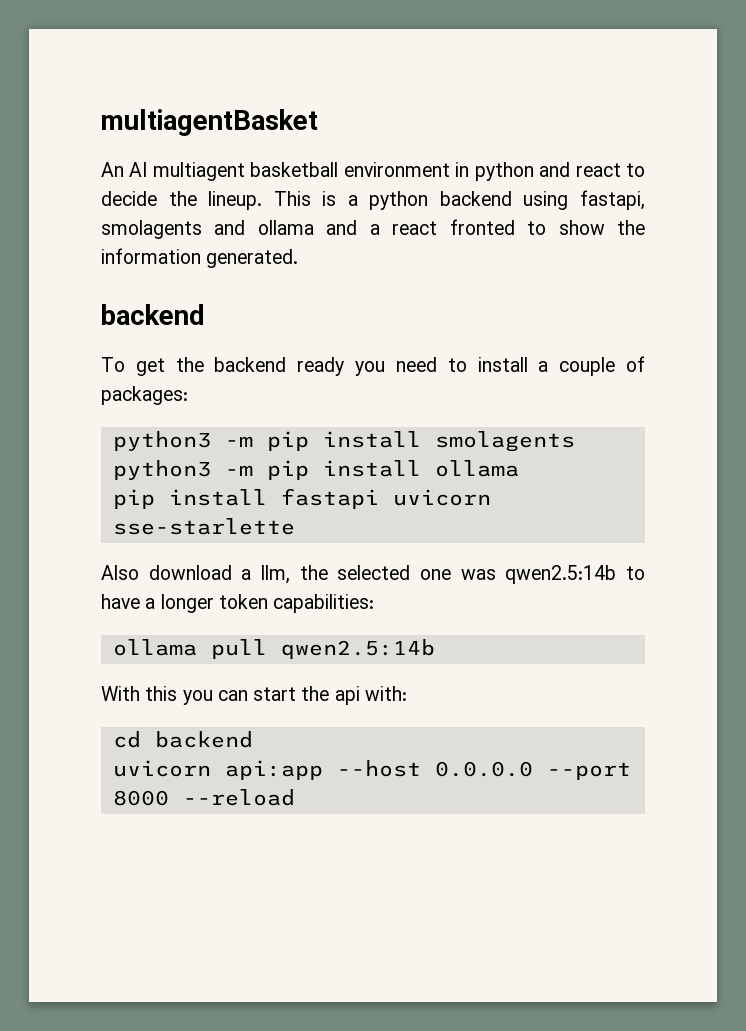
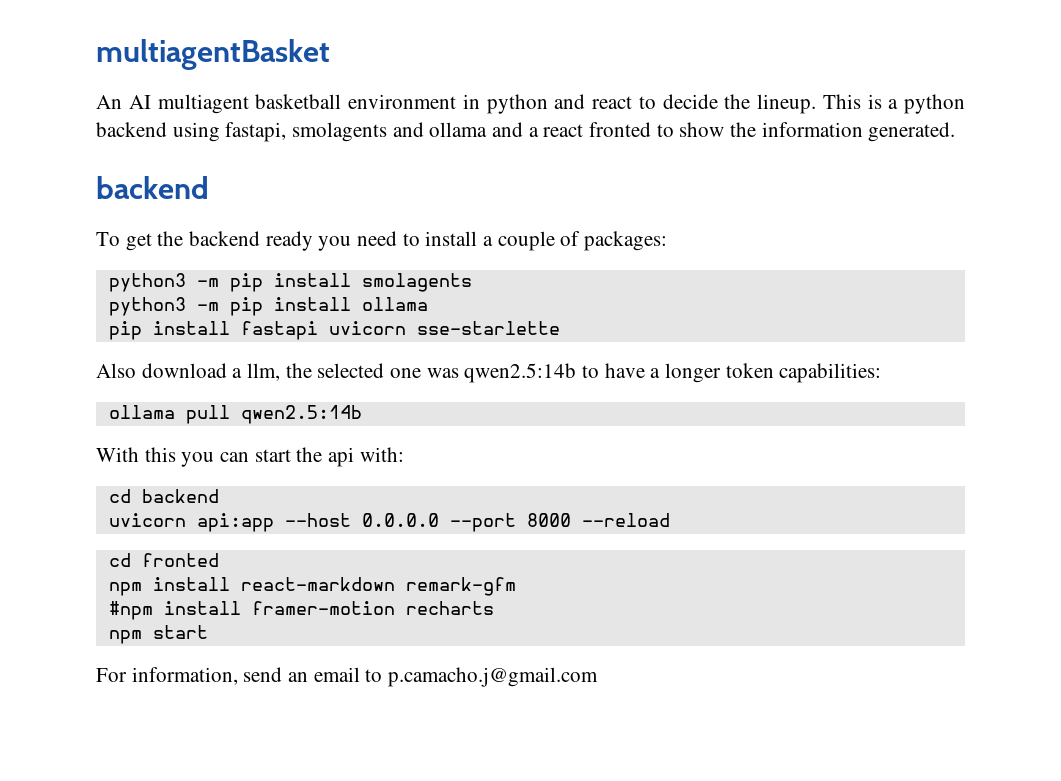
+ cd fronted
+ npm install react-markdown remark-gfm
+ #npm install framer-motion recharts
+ npm start
+ For information, send an email to p.camacho.j@gmail.com

